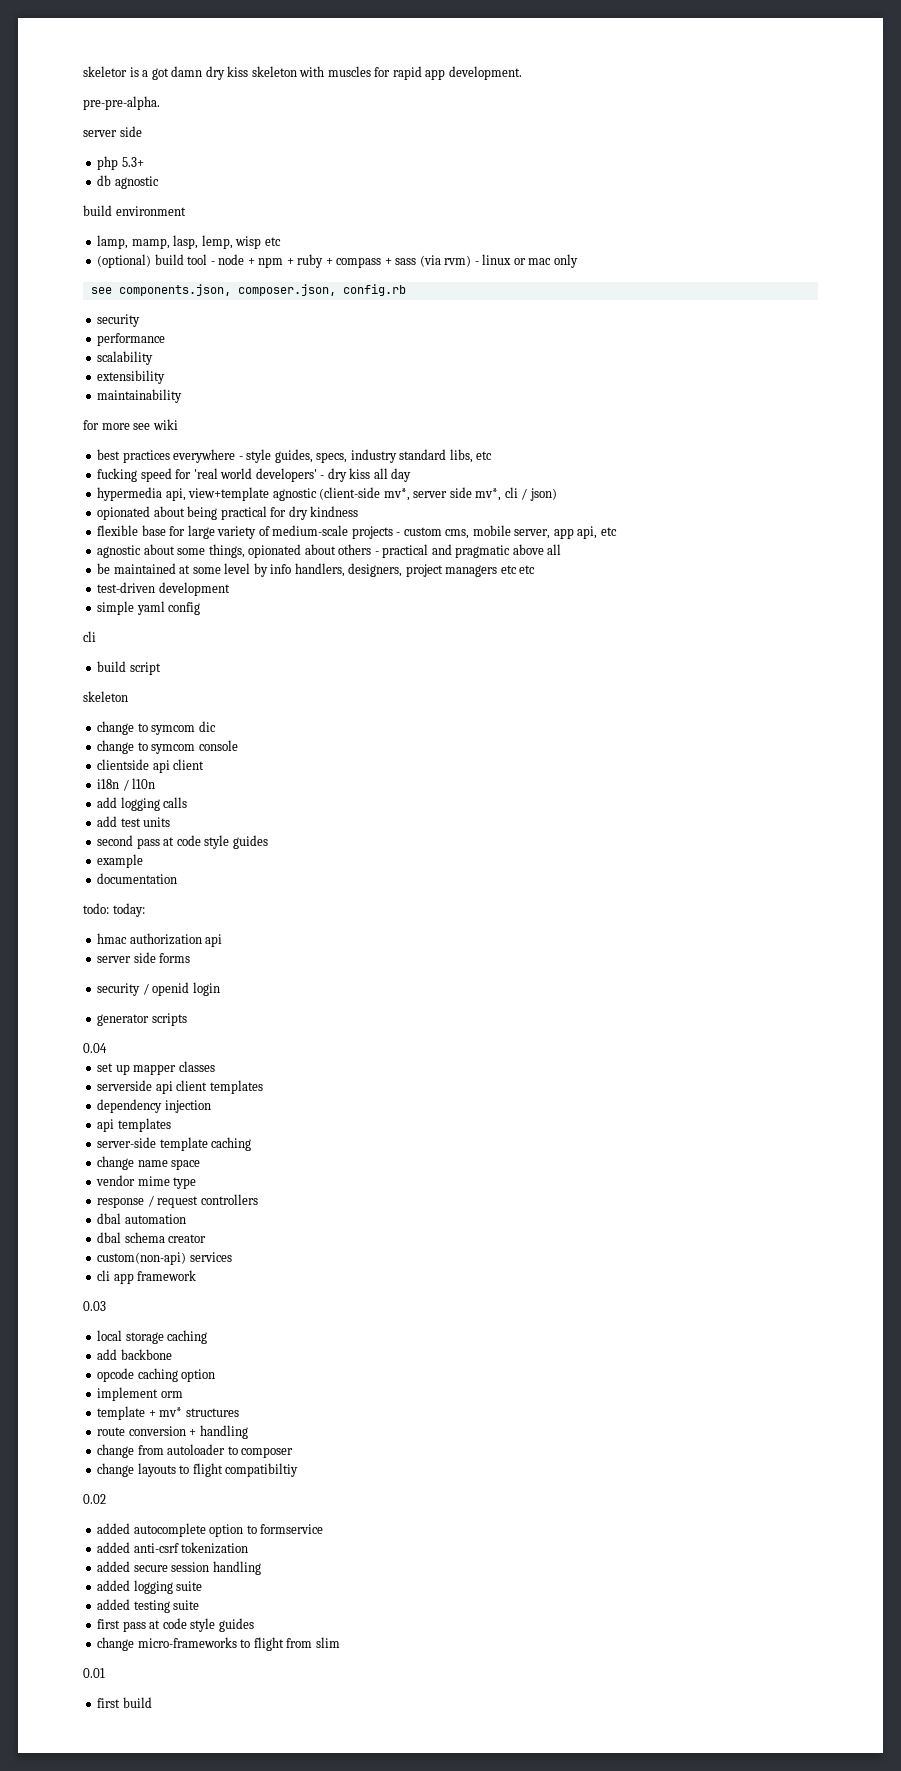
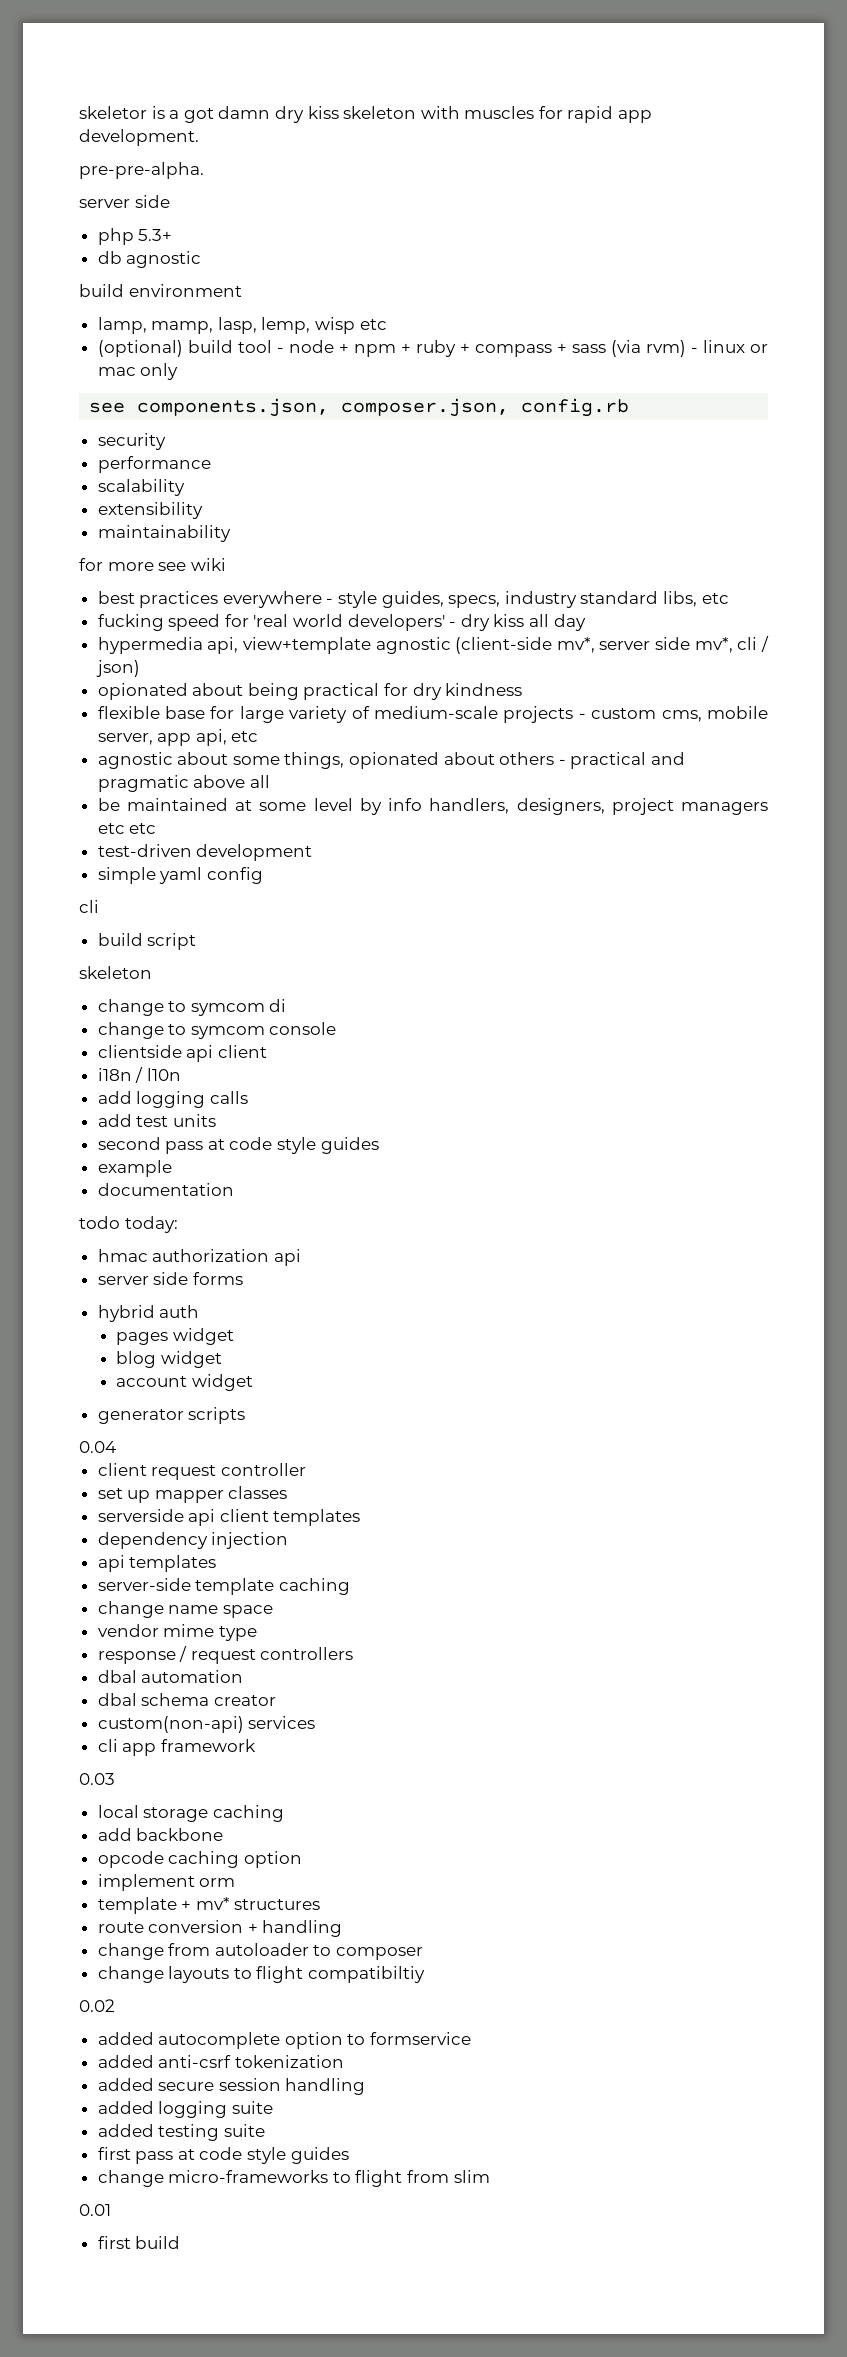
- change to symcom dic
+ change to symcom di
- todo: today:
+ todo today:
- security / openid login
+ hybrid auth
+ pages widget
+ blog widget
+ account widget
+ client request controller

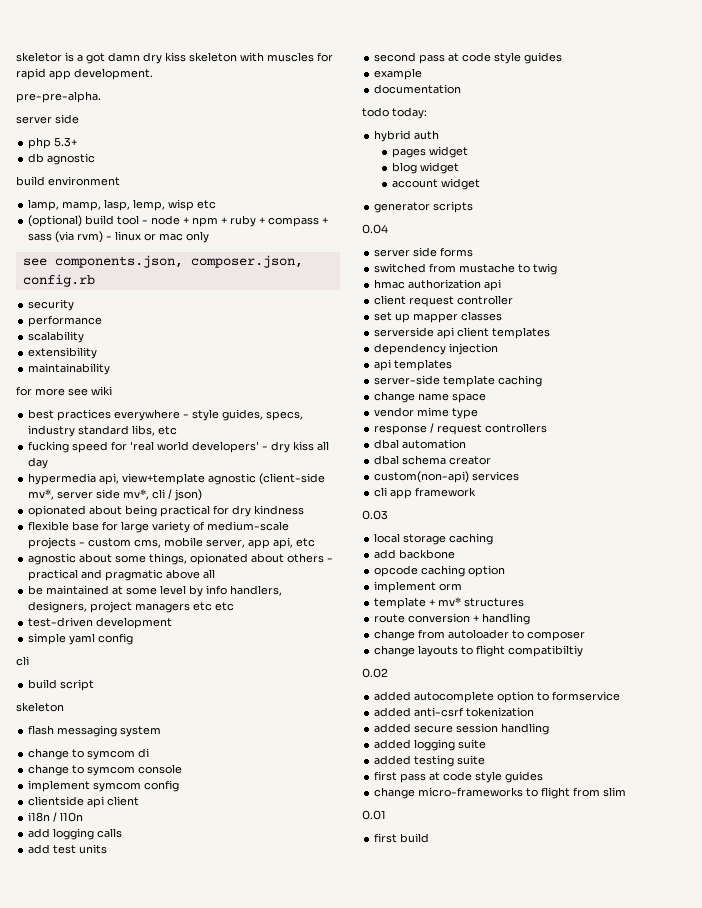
+ flash messaging system
+ implement symcom config
- hmac authorization api
- server side forms
+ server side forms
+ switched from mustache to twig
+ hmac authorization api

